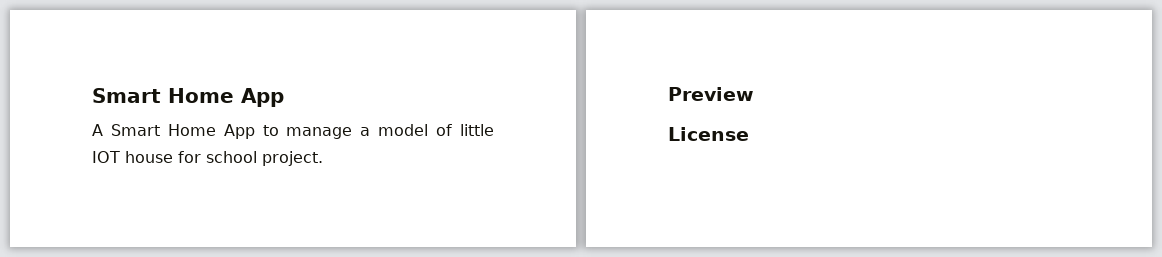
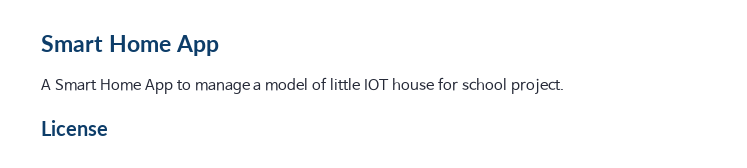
- Preview

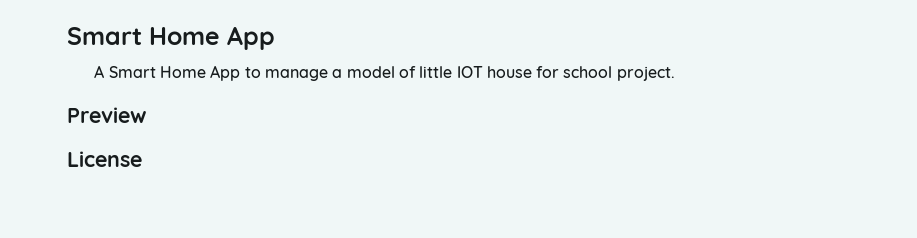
+ Preview

